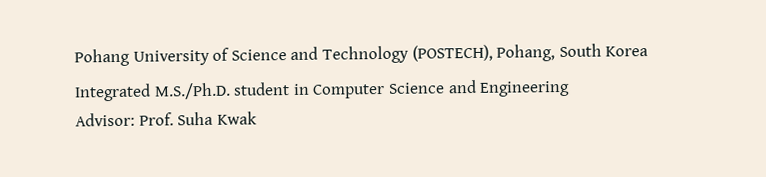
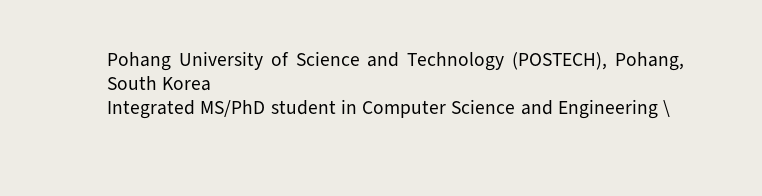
- Integrated M.S./Ph.D. student in Computer Science and Engineering
- Advisor: Prof. Suha Kwak
+ Integrated MS/PhD student in Computer Science and Engineering \

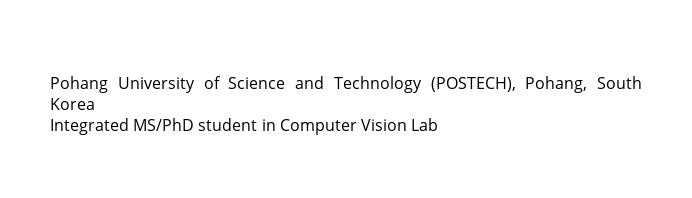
- Integrated MS/PhD student in Computer Science and Engineering \
+ Integrated MS/PhD student in Computer Vision Lab

